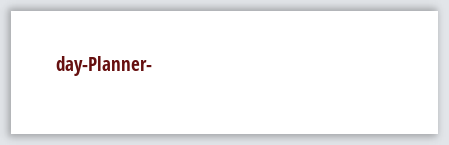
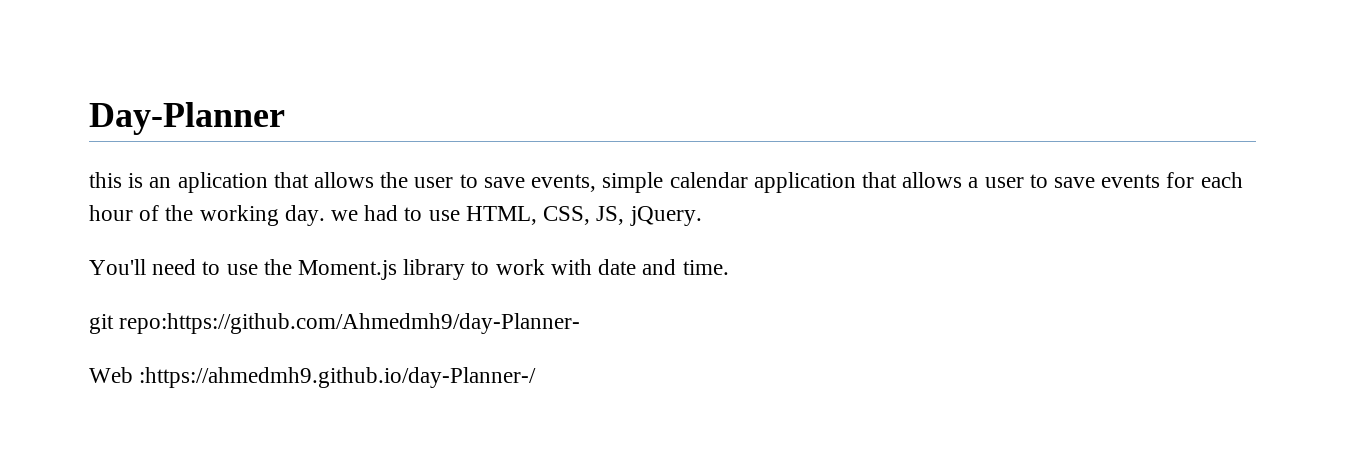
- day-Planner-
+ Day-Planner
+ this is an aplication that allows the user to save events, simple calendar application that allows a user to save events for each hour of the working day. we had to use HTML, CSS, JS, jQuery.
+ You'll need to use the Moment.js library to work with date and time.
+ git repo:https://github.com/Ahmedmh9/day-Planner-
+ Web :https://ahmedmh9.github.io/day-Planner-/

